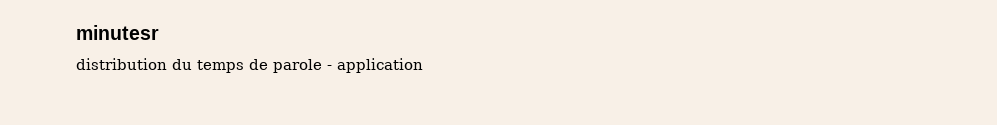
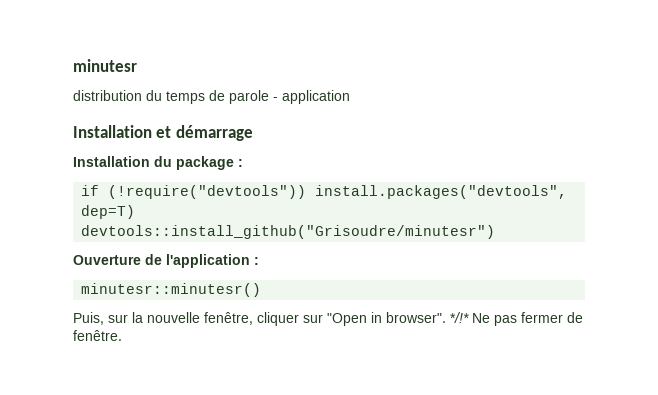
+ Installation et démarrage
+ Installation du package :
+ if (!require("devtools")) install.packages("devtools", dep=T)
+ devtools::install_github("Grisoudre/minutesr")
+ Ouverture de l'application :
+ minutesr::minutesr()
+ Puis, sur la nouvelle fenêtre, cliquer sur "Open in browser". */!* Ne pas fermer de fenêtre.

